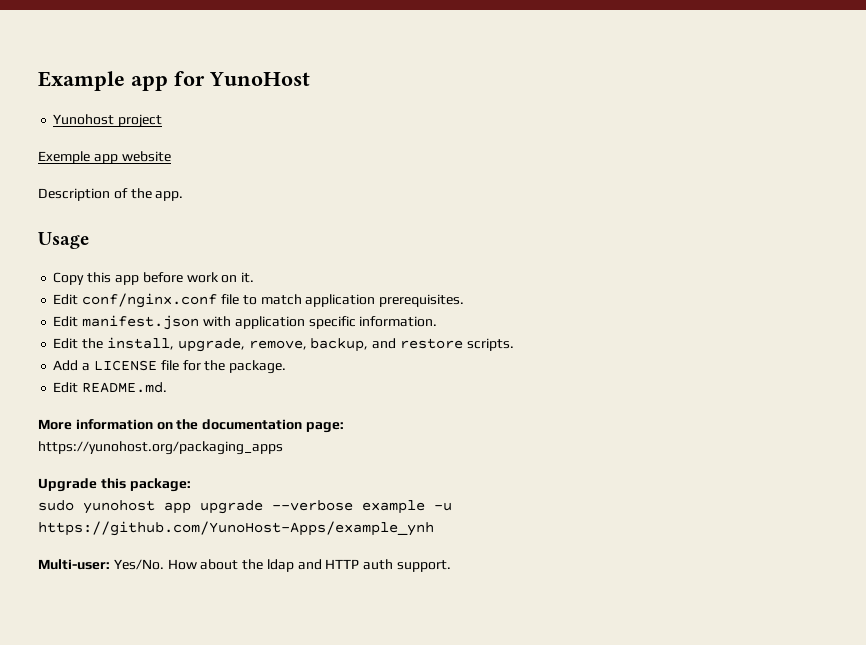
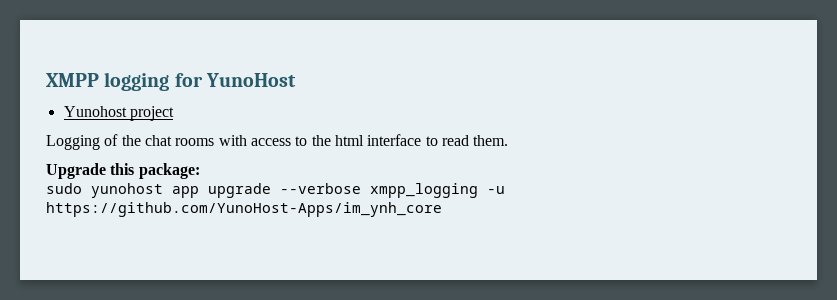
- Example app for YunoHost
+ XMPP logging for YunoHost
- Exemple app website
- Description of the app.
- Usage
- Copy this app before work on it.
- Edit conf/nginx.conf file to match application prerequisites.
- Edit manifest.json with application specific information.
- Edit the install, upgrade, remove, backup, and restore scripts.
- Add a LICENSE file for the package.
- Edit README.md.
- More information on the documentation page:
- https://yunohost.org/packaging_apps
+ Logging of the chat rooms with access to the html interface to read them.
- sudo yunohost app upgrade --verbose example -u https://github.com/YunoHost-Apps/example_ynh
- Multi-user: Yes/No. How about the ldap and HTTP auth support.
+ sudo yunohost app upgrade --verbose xmpp_logging -u https://github.com/YunoHost-Apps/im_ynh_core

